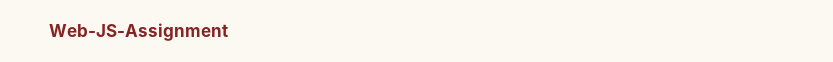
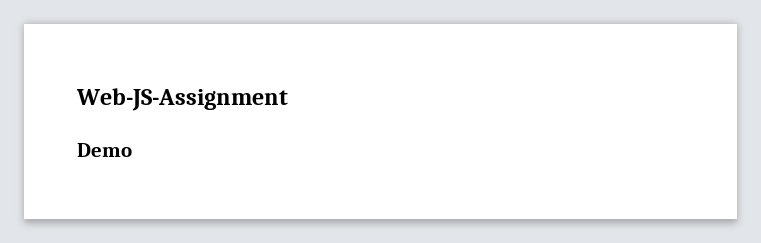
+ Demo

